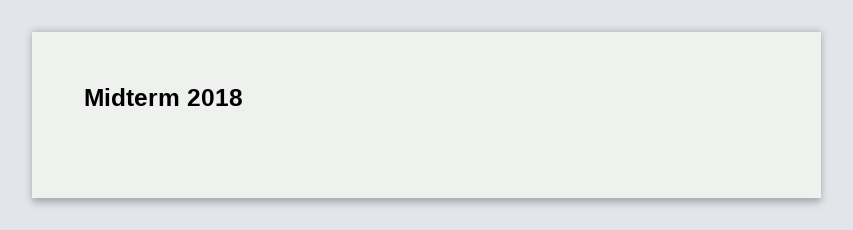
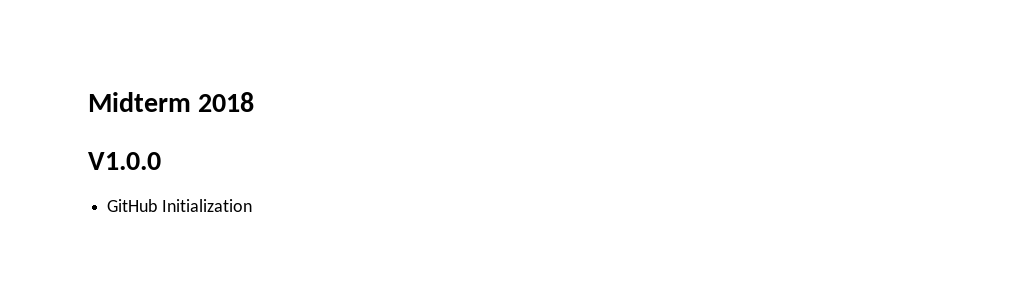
+ V1.0.0
+ GitHub Initialization

